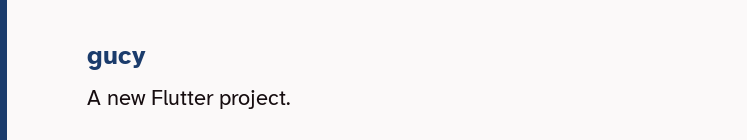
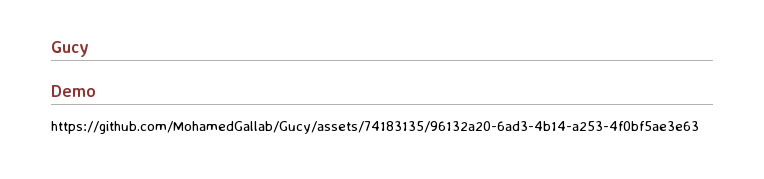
- gucy
- A new Flutter project.
+ Gucy
+ Demo
+ https://github.com/MohamedGallab/Gucy/assets/74183135/96132a20-6ad3-4b14-a253-4f0bf5ae3e63

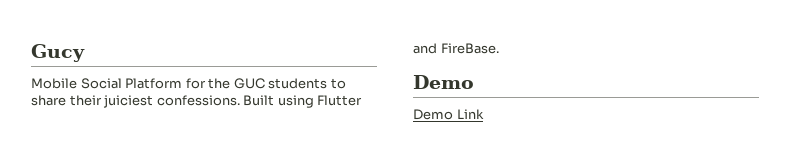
+ Mobile Social Platform for the GUC students to share their juiciest confessions. Built using Flutter and FireBase.
- https://github.com/MohamedGallab/Gucy/assets/74183135/96132a20-6ad3-4b14-a253-4f0bf5ae3e63
+ Demo Link

